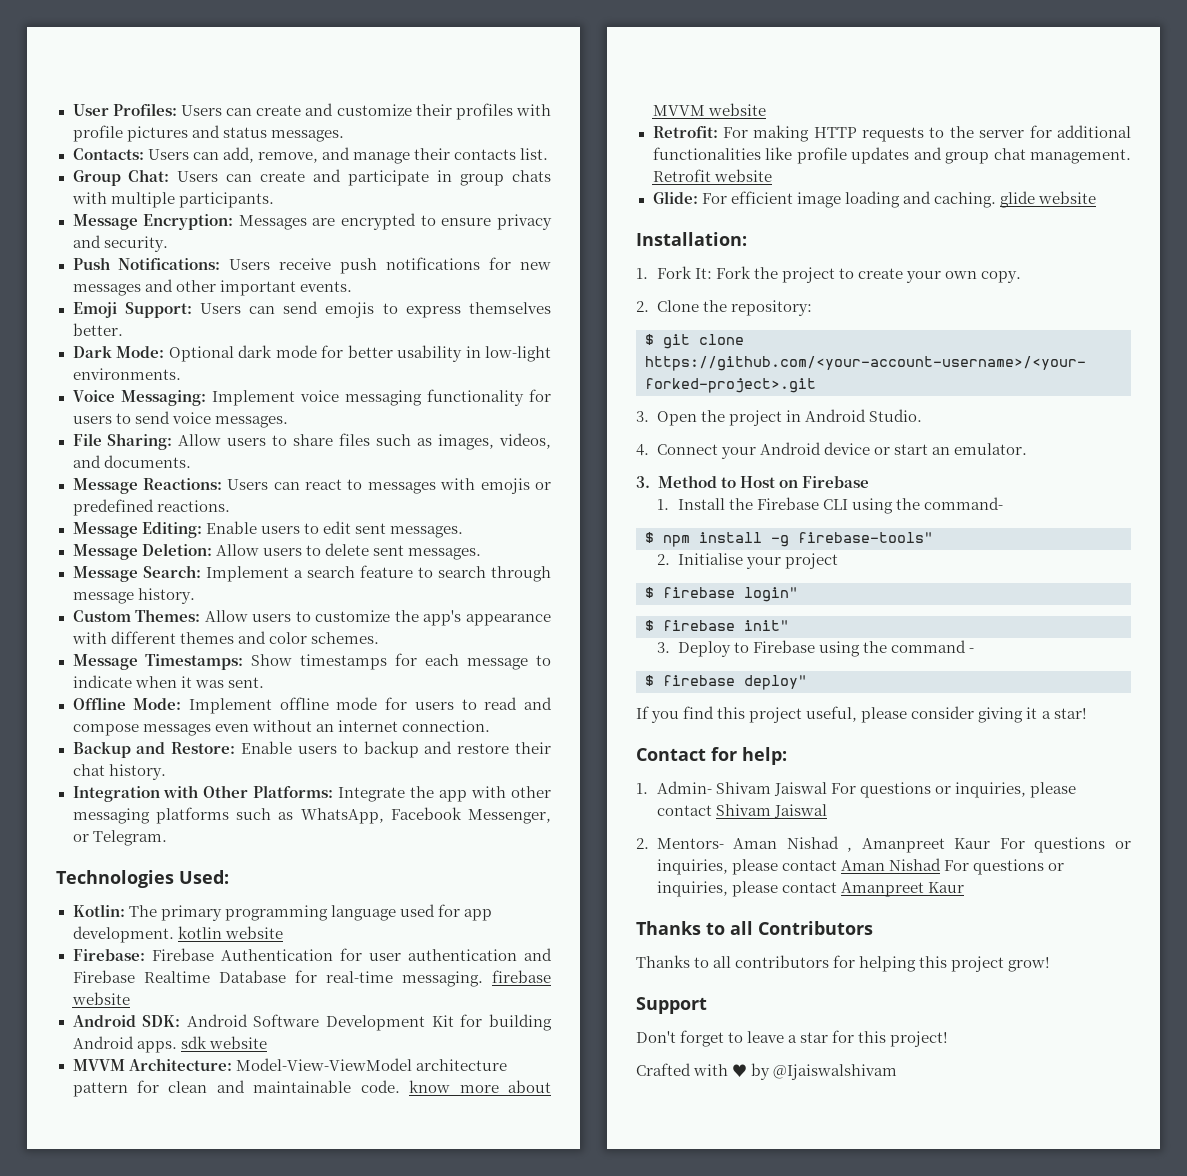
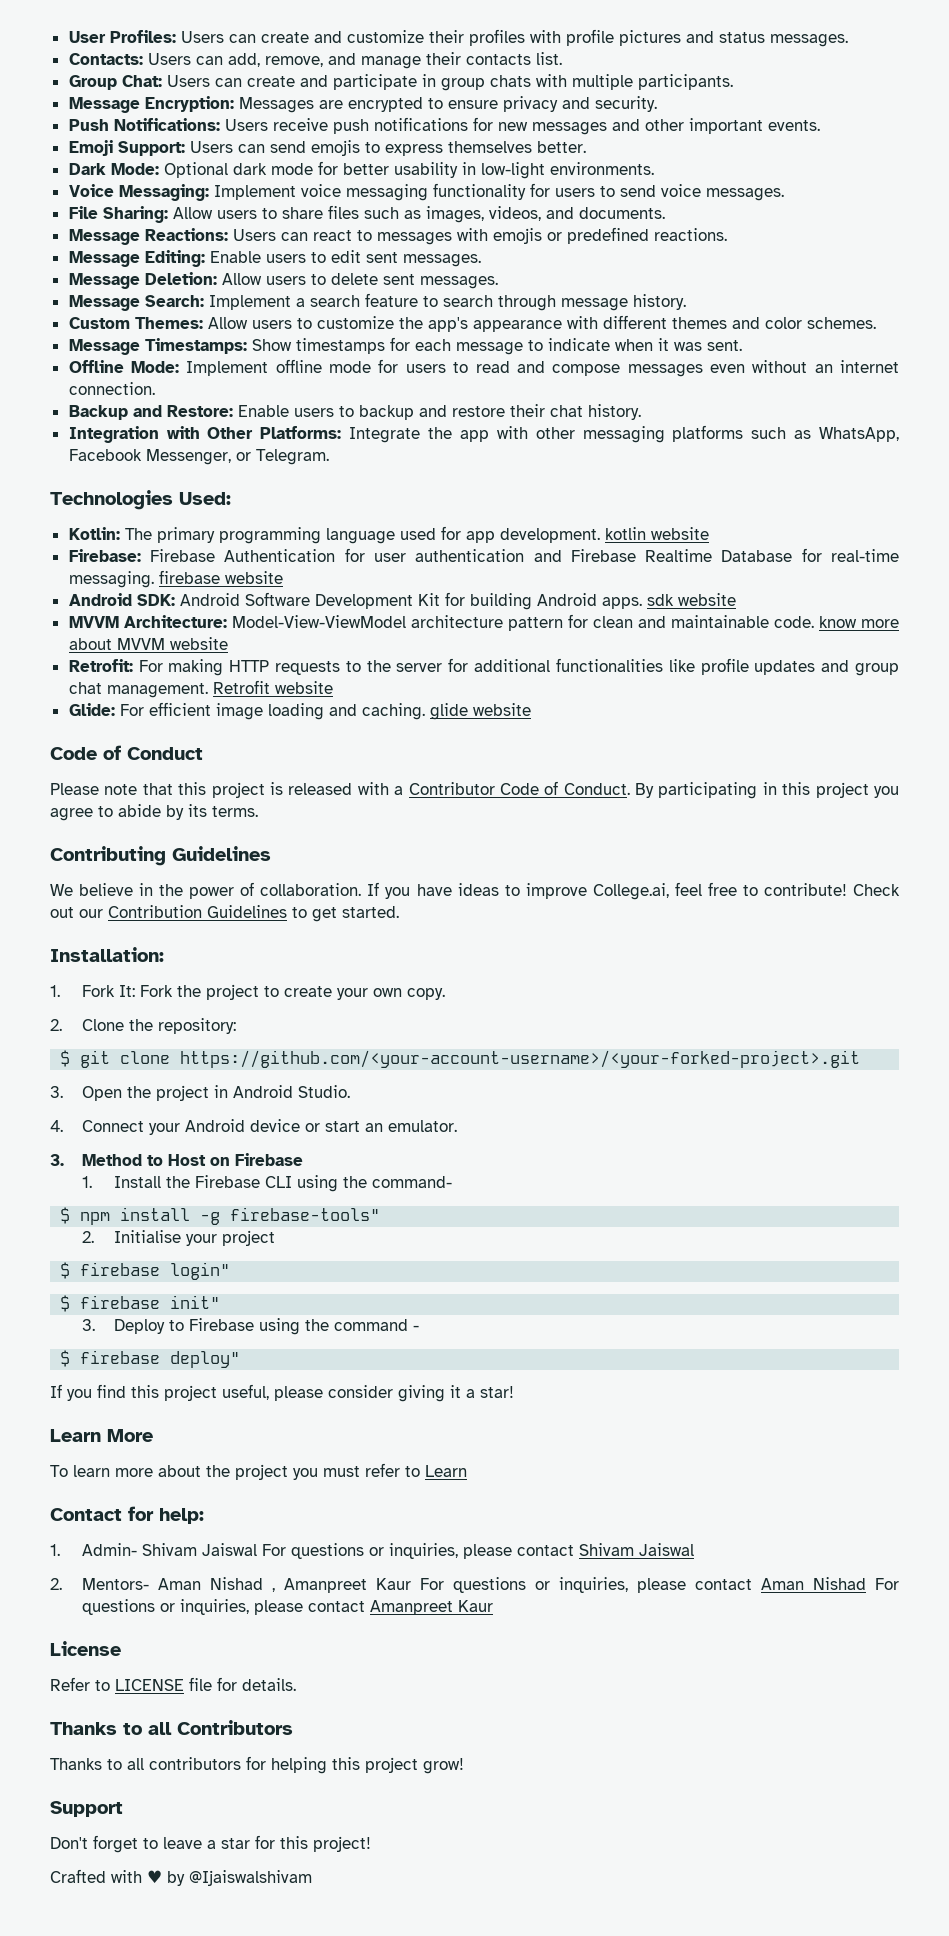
+ Code of Conduct
+ Please note that this project is released with a Contributor Code of Conduct. By participating in this project you agree to abide by its terms.
+ Contributing Guidelines
+ We believe in the power of collaboration. If you have ideas to improve College.ai, feel free to contribute! Check out our Contribution Guidelines to get started.
+ Learn More
+ To learn more about the project you must refer to Learn
+ License
+ Refer to LICENSE file for details.

